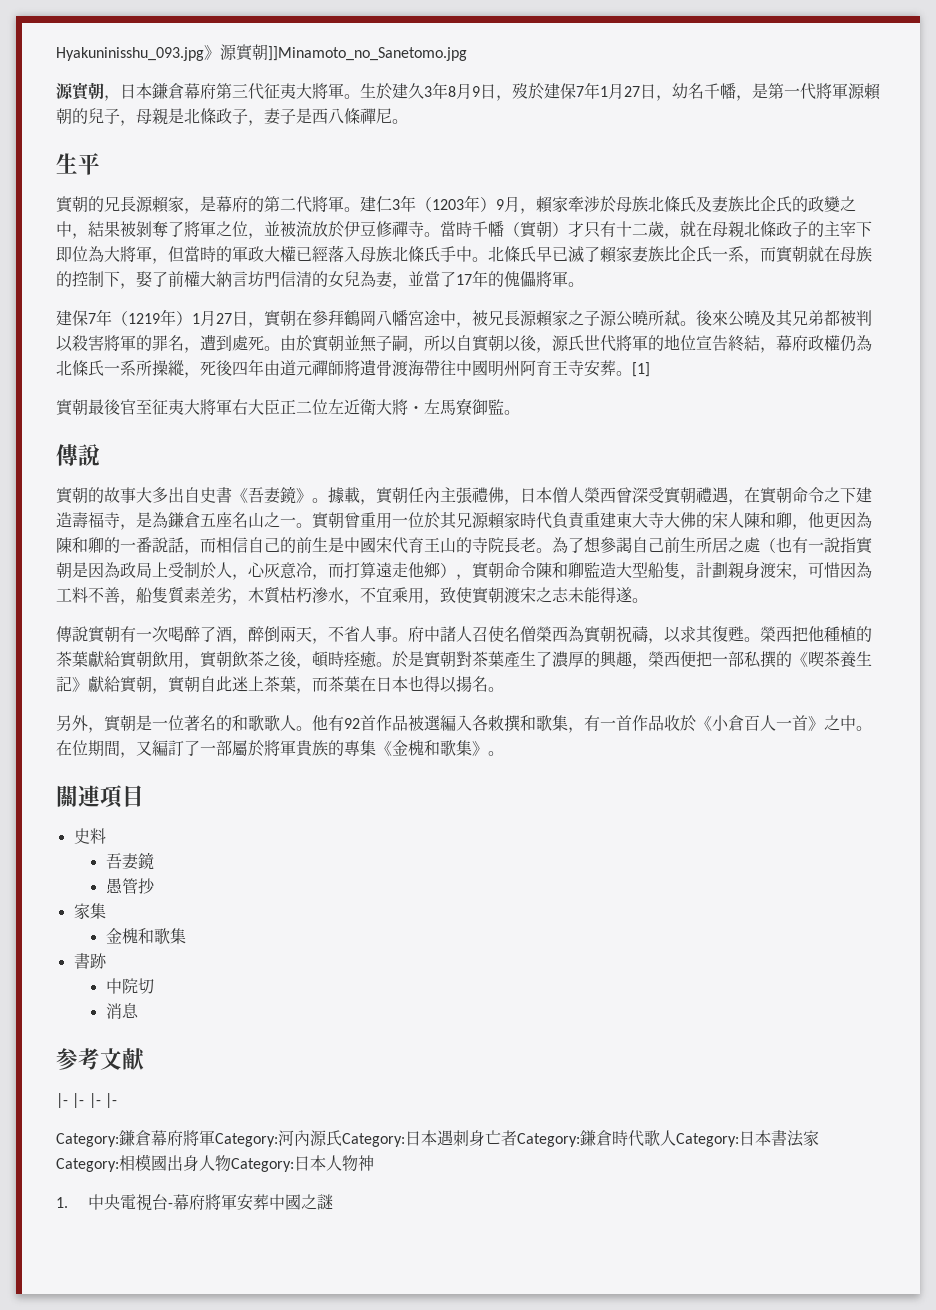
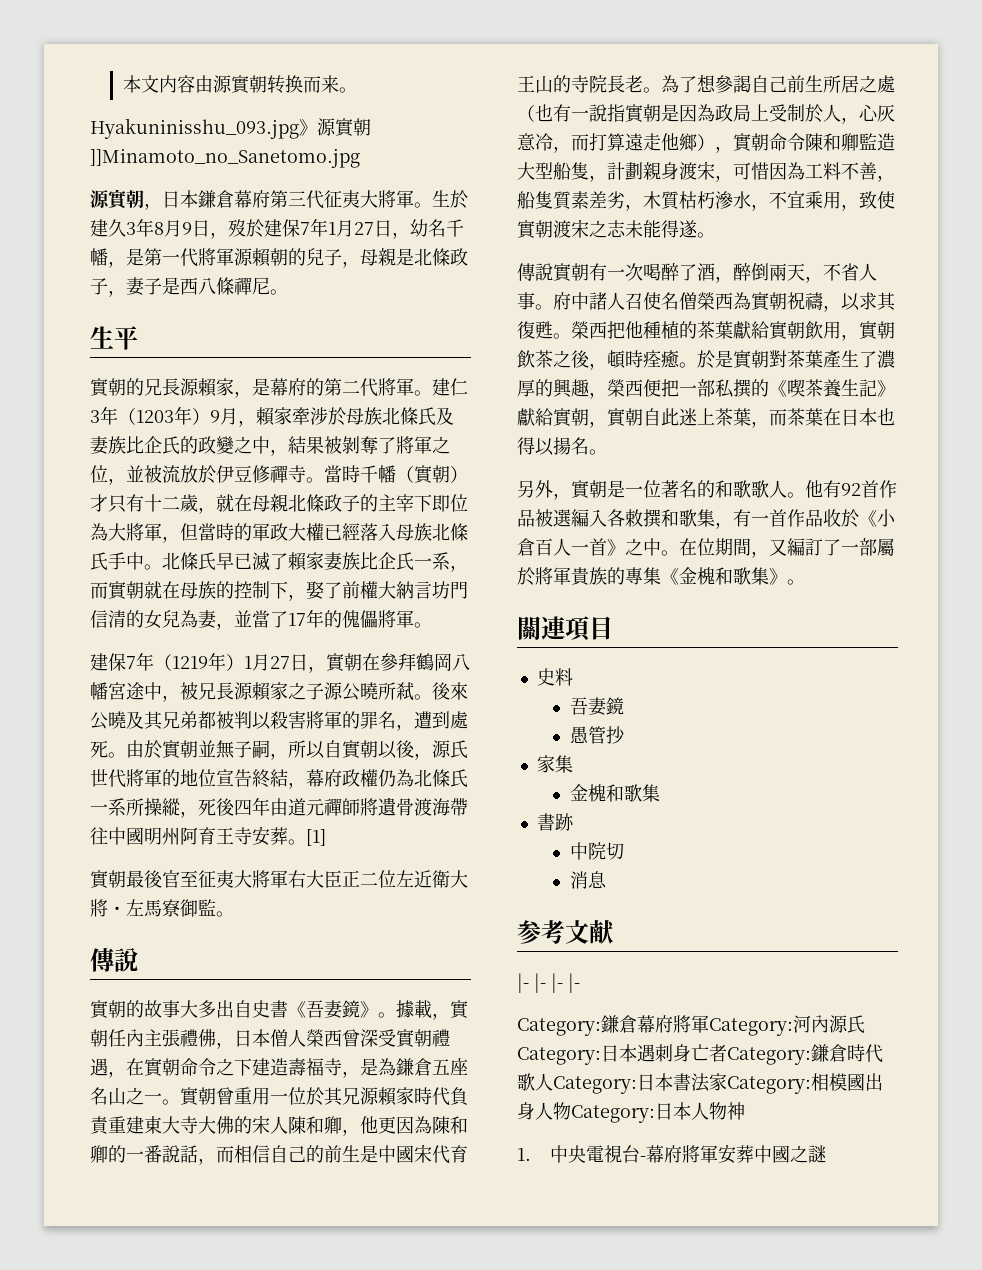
+ 本文内容由源實朝转换而来。

